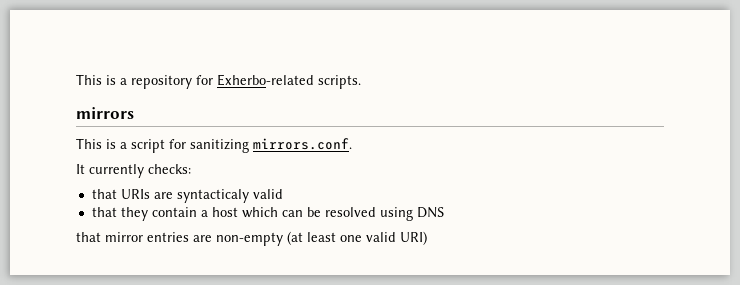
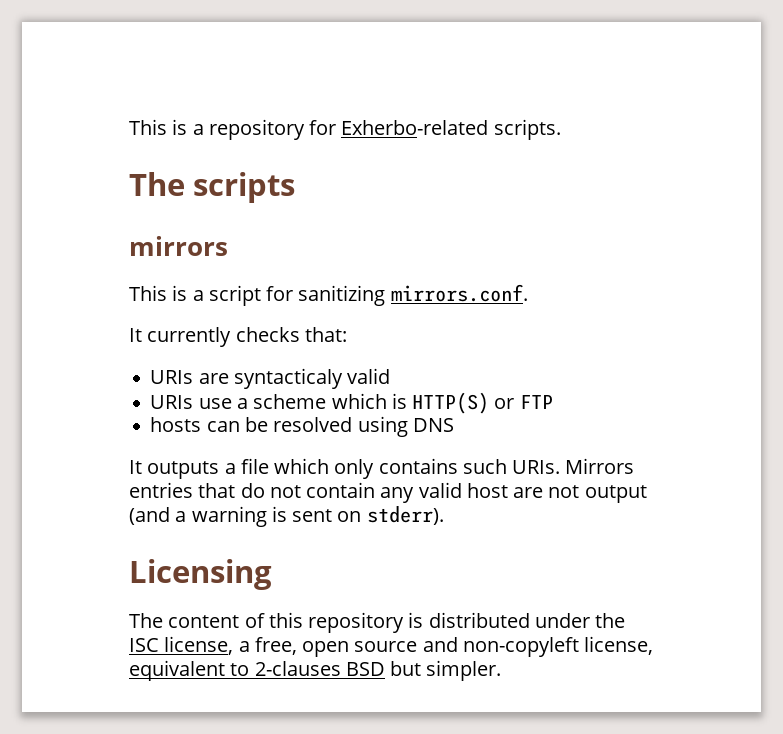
+ The scripts
- It currently checks:
- that URIs are syntacticaly valid
+ It currently checks that:
+ URIs are syntacticaly valid
- that they contain a host which can be resolved using DNS
+ URIs use a scheme which is HTTP(S) or FTP
+ hosts can be resolved using DNS
- that mirror entries are non-empty (at least one valid URI)
+ It outputs a file which only contains such URIs. Mirrors entries that do not contain any valid host are not output (and a warning is sent on stderr).
+ Licensing
+ The content of this repository is distributed under the ISC license, a free, open source and non-copyleft license, equivalent to 2-clauses BSD but simpler.

